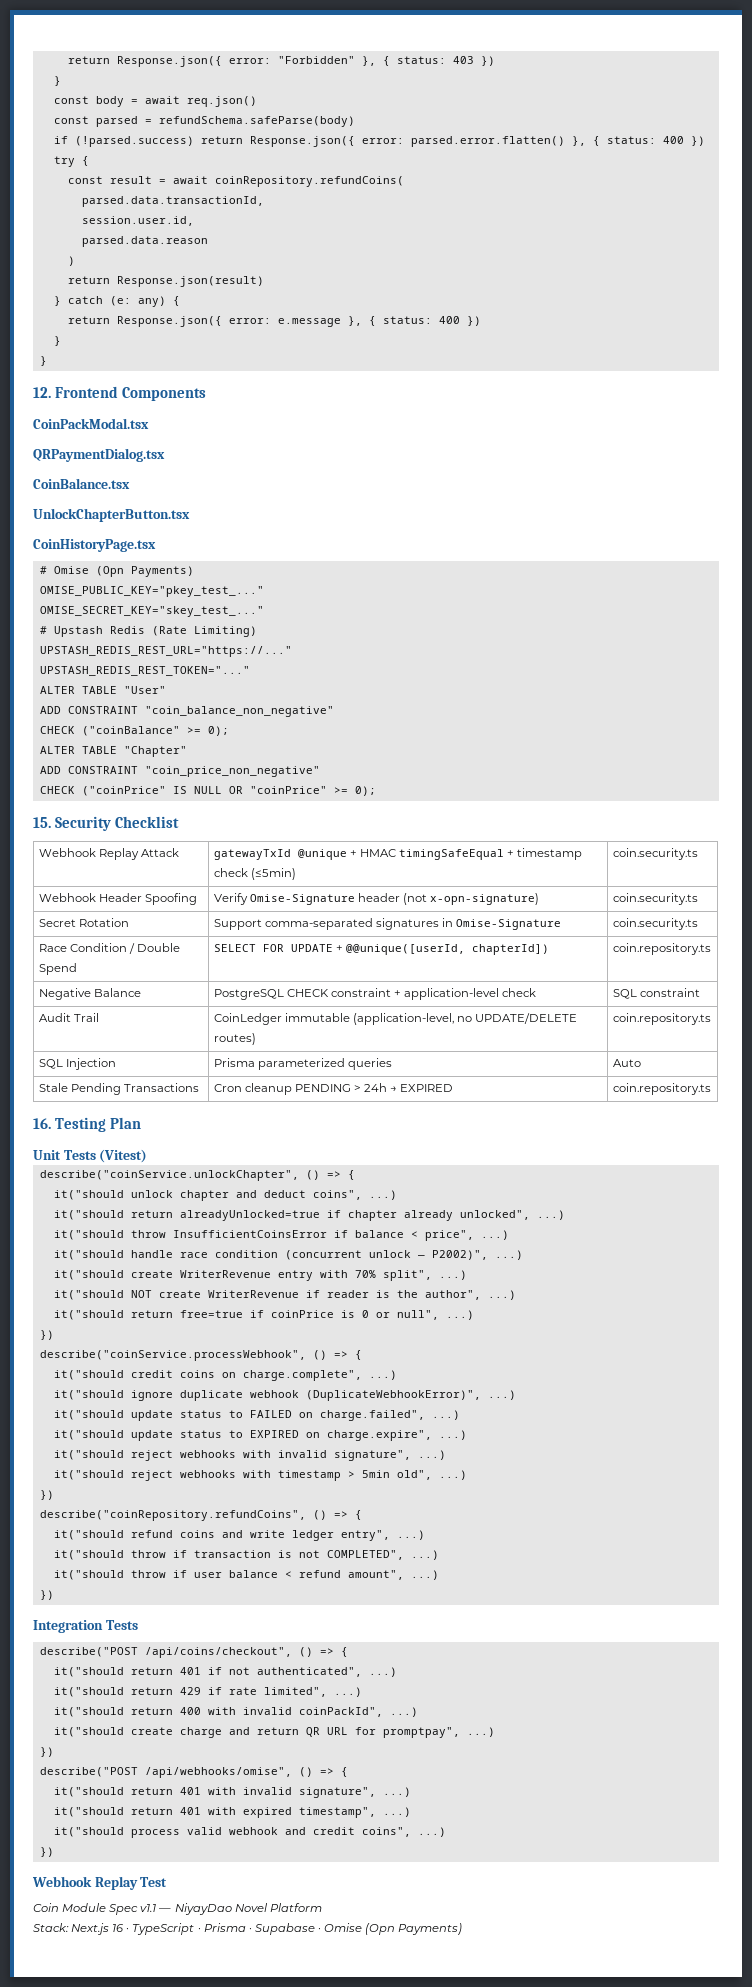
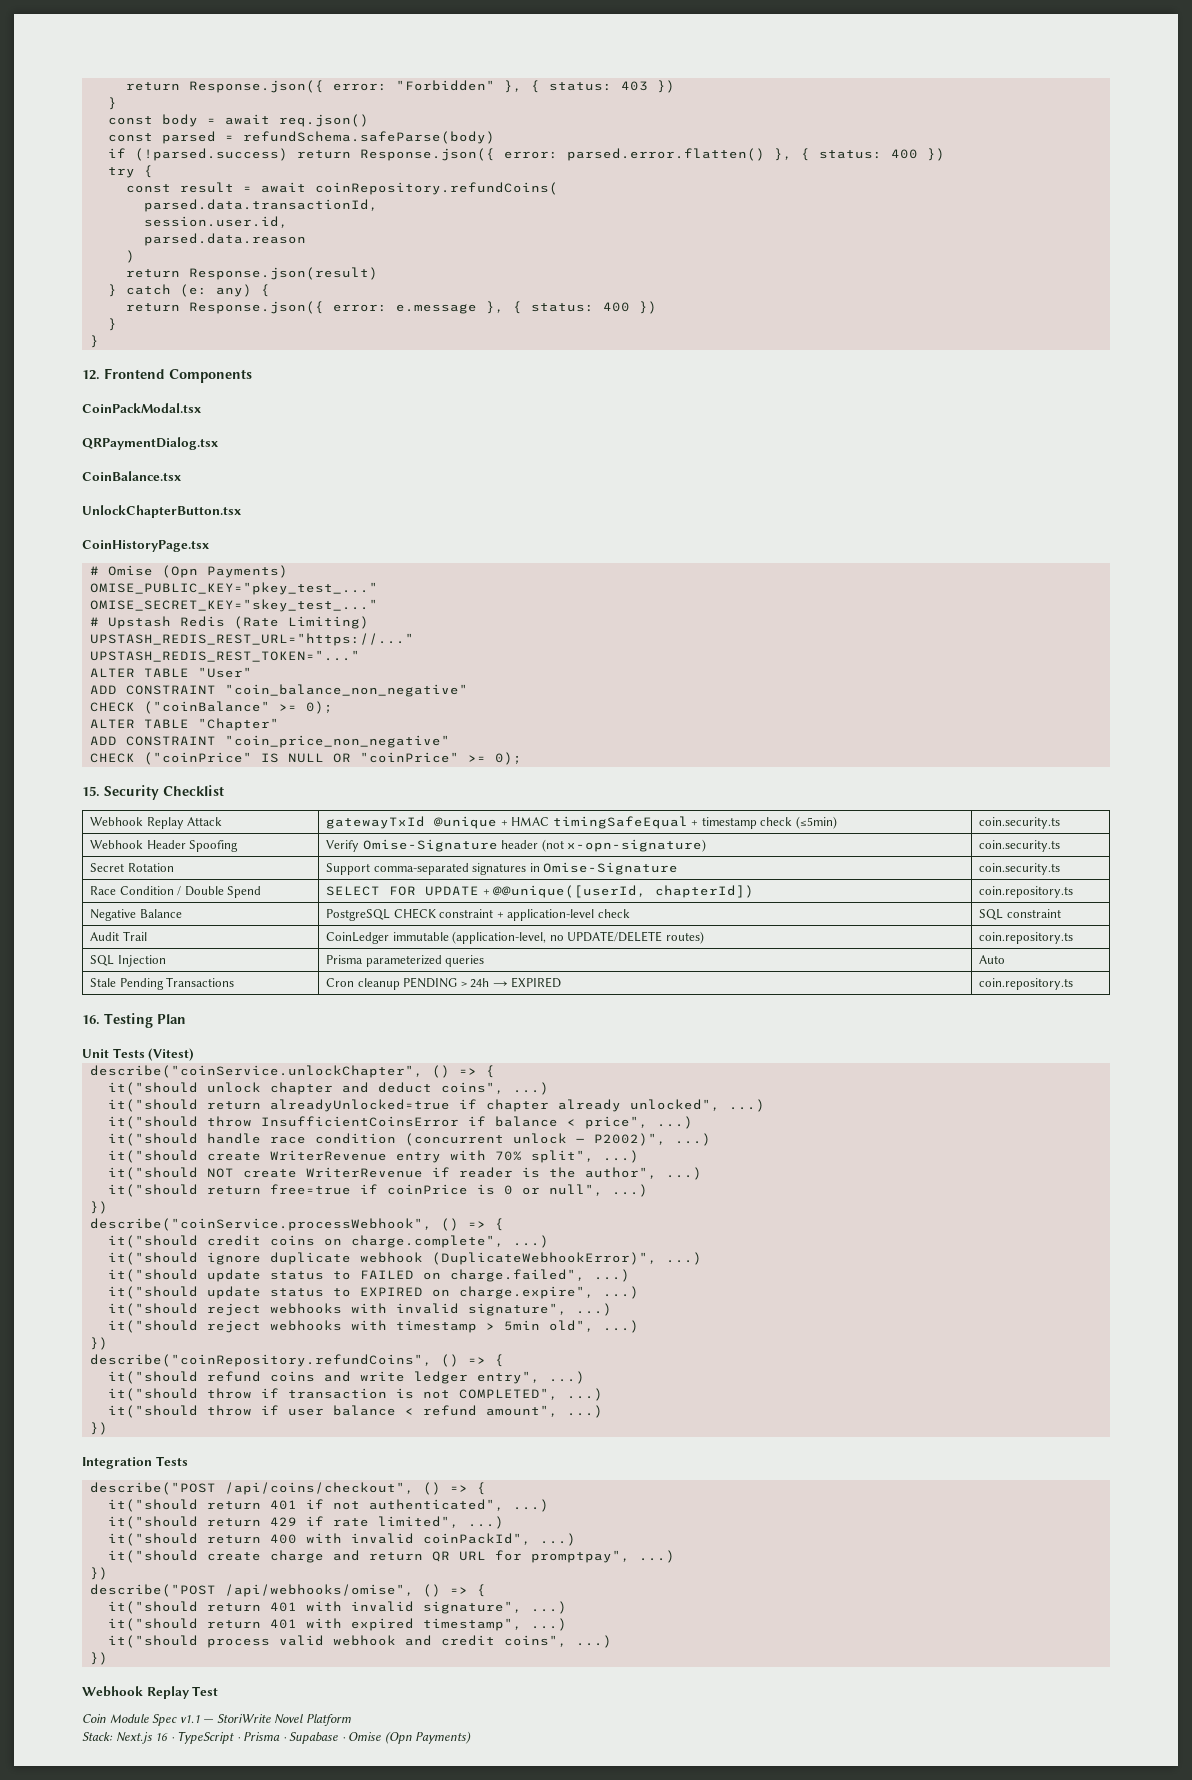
- Coin Module Spec v1.1 — NiyayDao Novel Platform
+ Coin Module Spec v1.1 — StoriWrite Novel Platform

